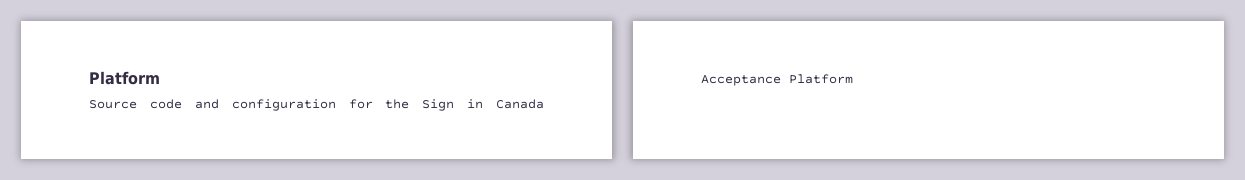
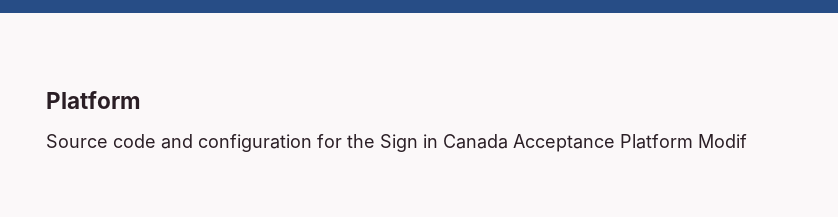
- Source code and configuration for the Sign in Canada Acceptance Platform
+ Source code and configuration for the Sign in Canada Acceptance Platform Modif

